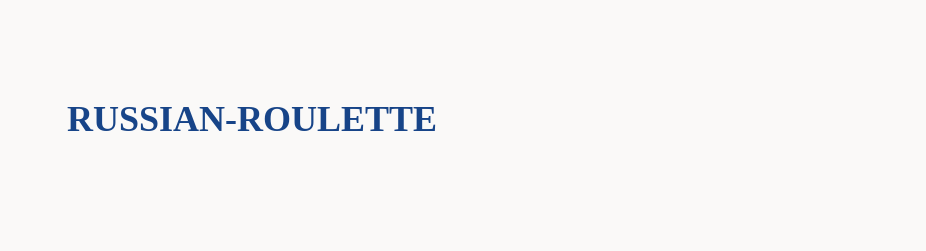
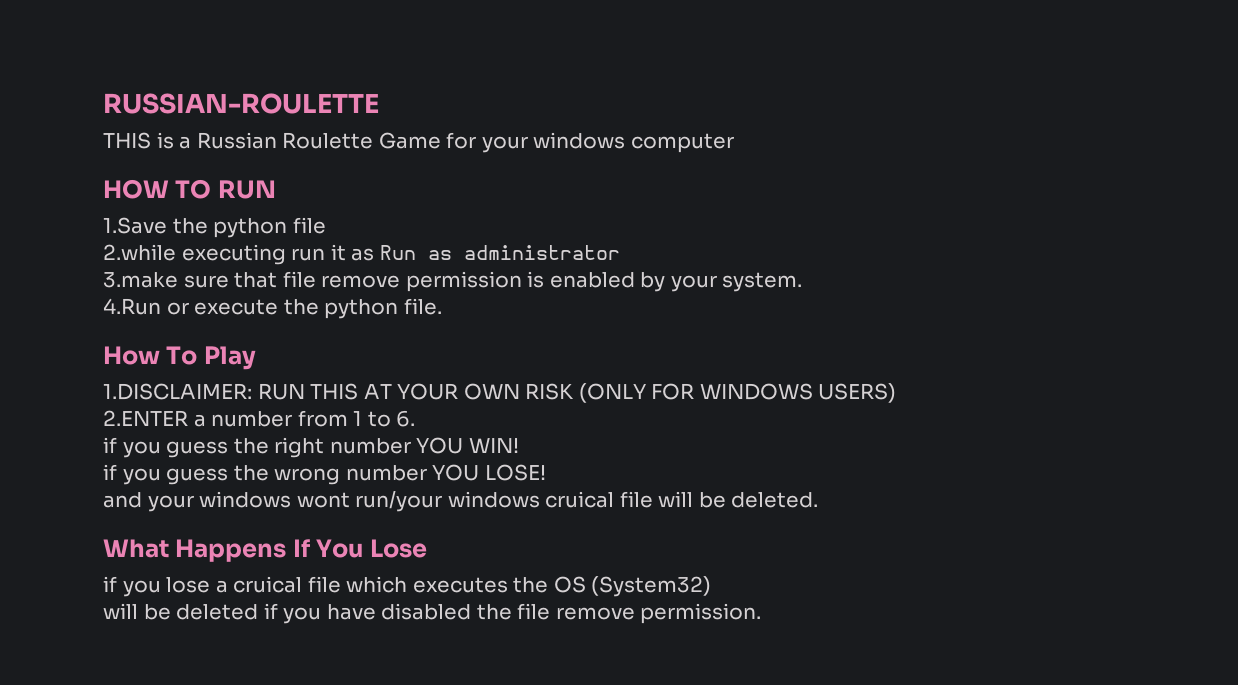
+ THIS is a Russian Roulette Game for your windows computer
+ HOW TO RUN
+ 1.Save the python file
+ 2.while executing run it as Run as administrator
+ 3.make sure that file remove permission is enabled by your system.
+ 4.Run or execute the python file.
+ How To Play
+ 1.DISCLAIMER: RUN THIS AT YOUR OWN RISK (ONLY FOR WINDOWS USERS)
+ 2.ENTER a number from 1 to 6.
+ if you guess the right number YOU WIN!
+ if you guess the wrong number YOU LOSE!
+ and your windows wont run/your windows cruical file will be deleted.
+ What Happens If You Lose
+ if you lose a cruical file which executes the OS (System32)
+ will be deleted if you have disabled the file remove permission.

